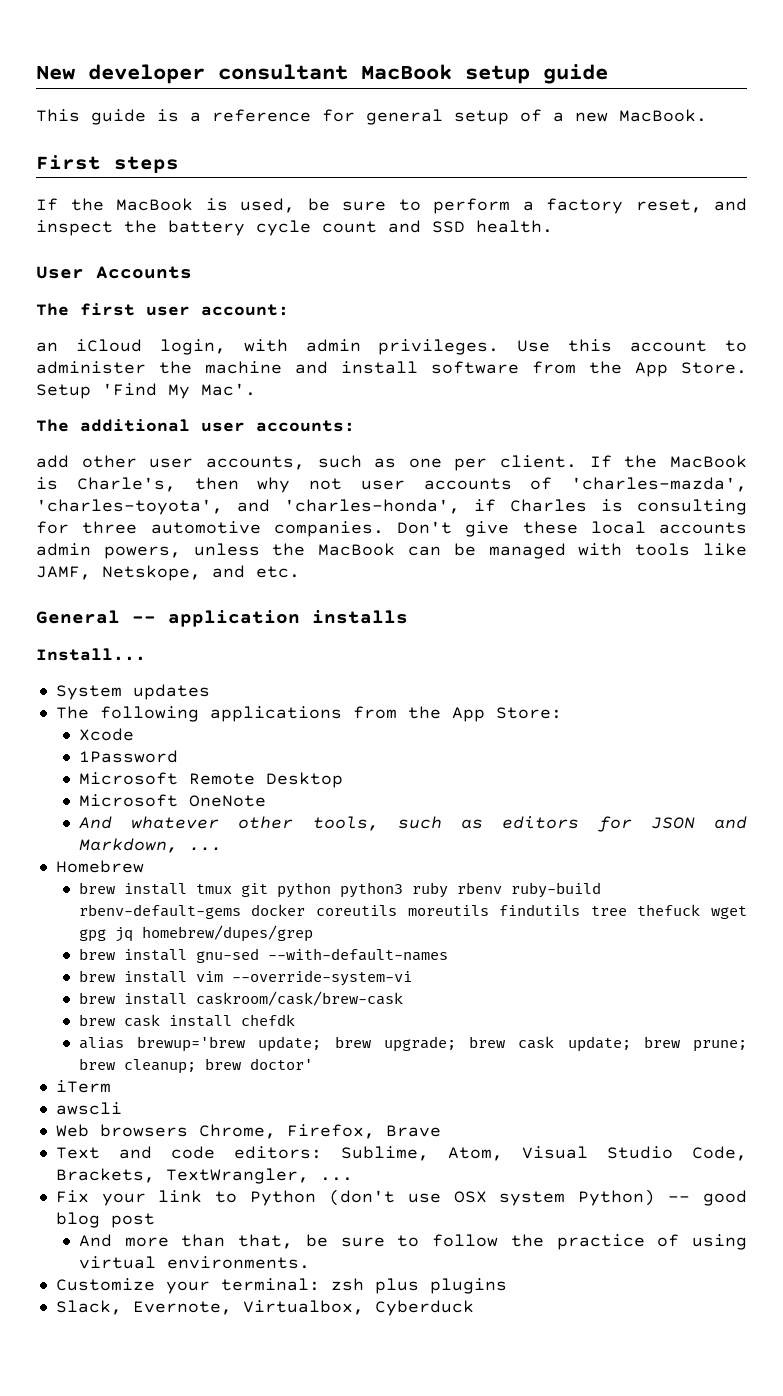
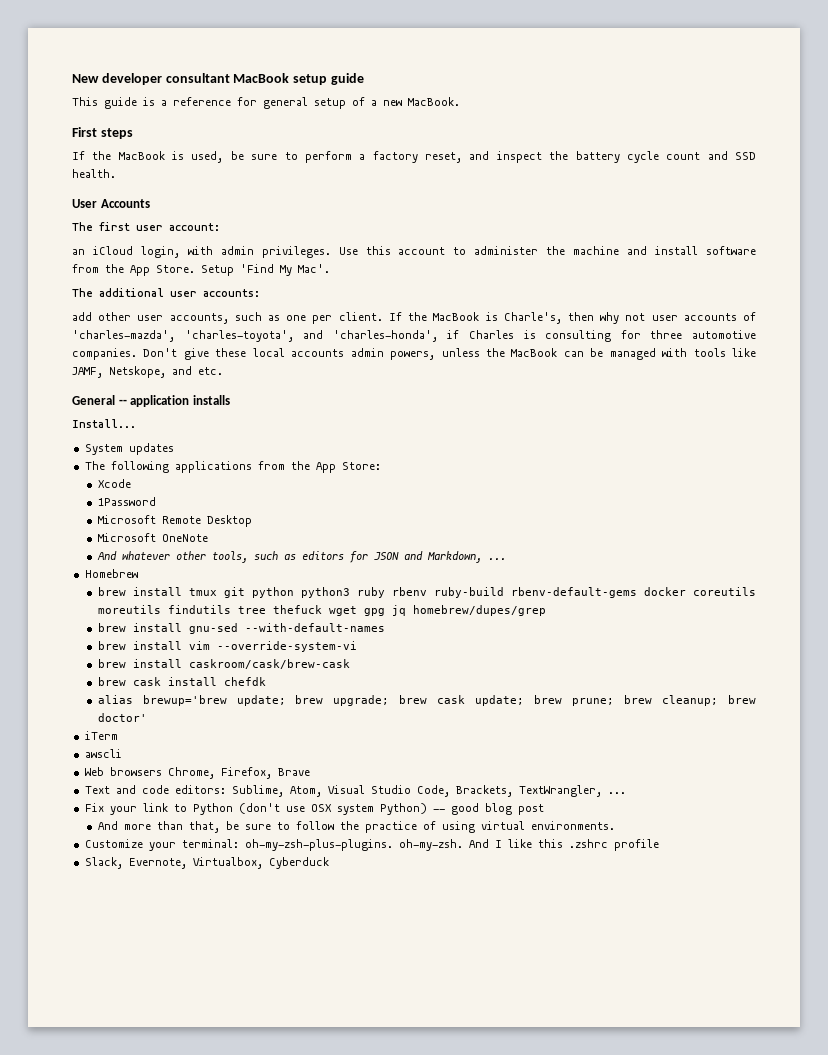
- Customize your terminal: zsh plus plugins
+ Customize your terminal: oh-my-zsh-plus-plugins. oh-my-zsh. And I like this .zshrc profile

